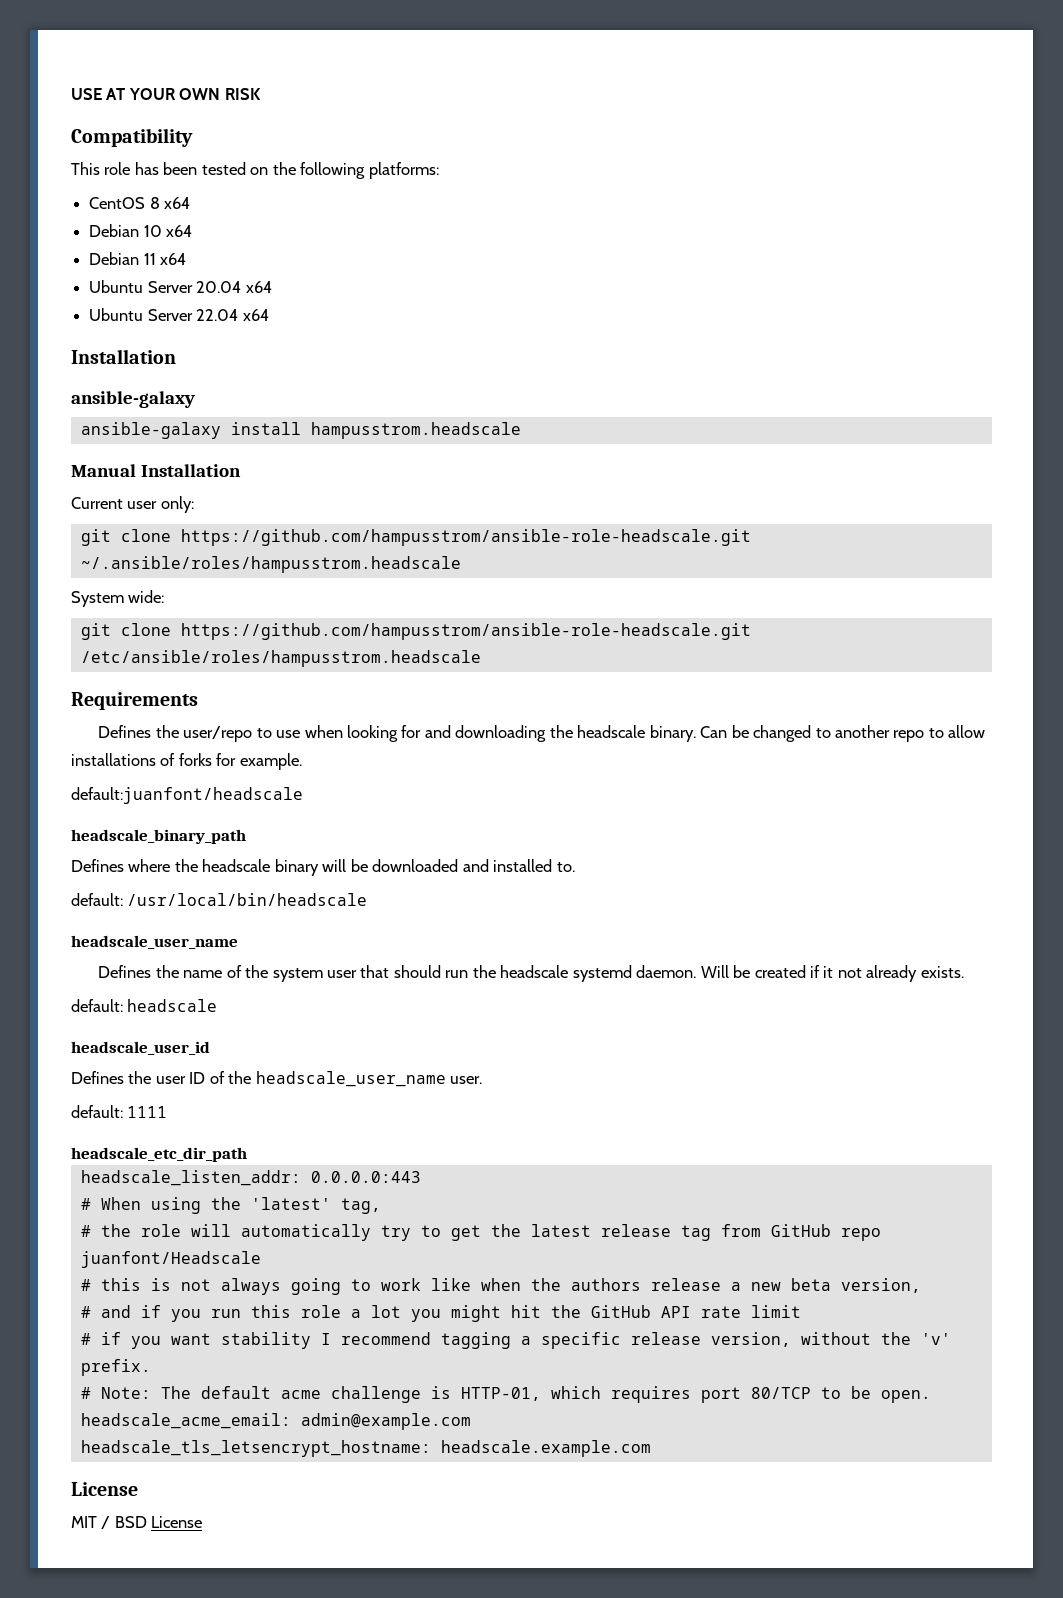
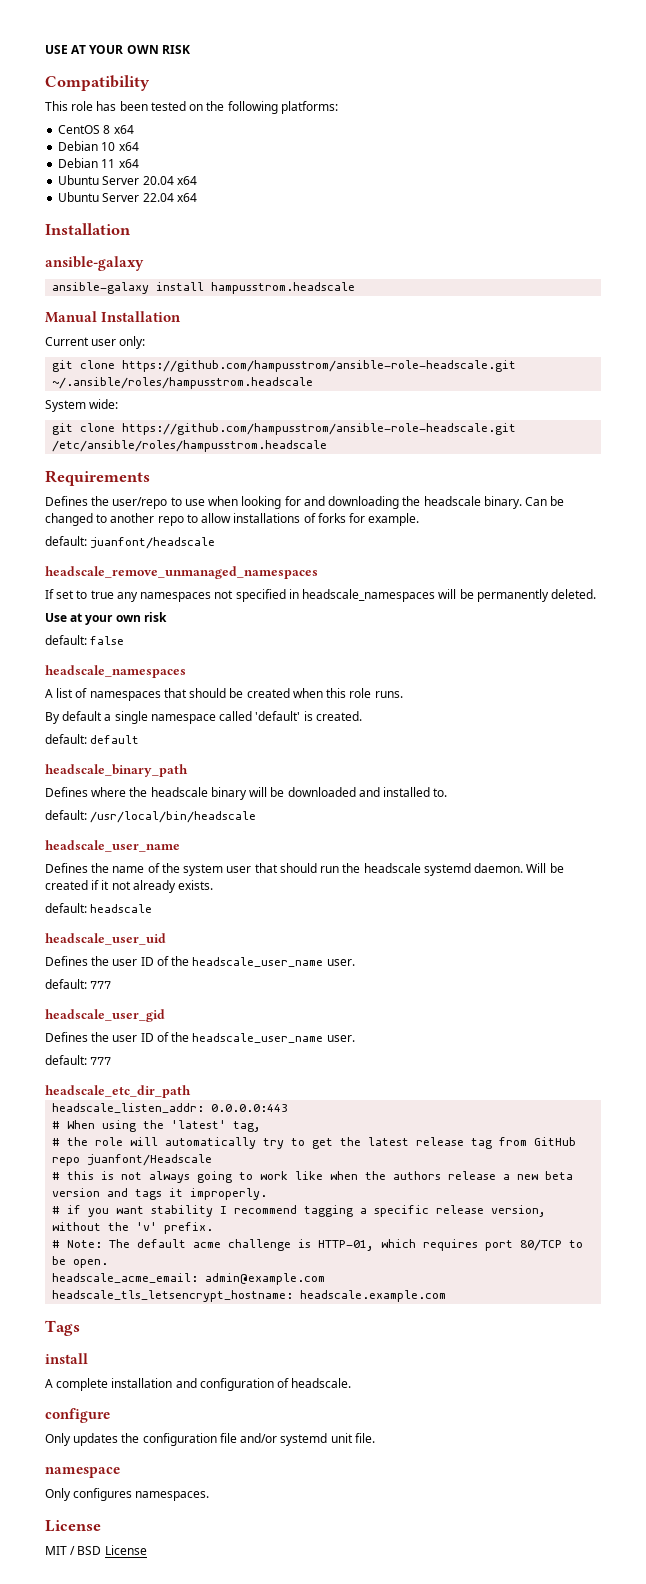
- default:juanfont/headscale
+ default: juanfont/headscale
+ headscale_remove_unmanaged_namespaces
+ If set to true any namespaces not specified in headscale_namespaces will be permanently deleted.
+ Use at your own risk
+ default: false
+ headscale_namespaces
+ A list of namespaces that should be created when this role runs.
+ By default a single namespace called 'default' is created.
+ default: default
- headscale_user_id
+ headscale_user_uid
  Defines the user ID of the headscale_user_name user.
- default: 1111
+ default: 777
+ headscale_user_gid
+ Defines the user ID of the headscale_user_name user.
+ default: 777
- # this is not always going to work like when the authors release a new beta version,
- # and if you run this role a lot you might hit the GitHub API rate limit
+ # this is not always going to work like when the authors release a new beta version and tags it improperly.
+ Tags
+ install
+ A complete installation and configuration of headscale.
+ configure
+ Only updates the configuration file and/or systemd unit file.
+ namespace
+ Only configures namespaces.

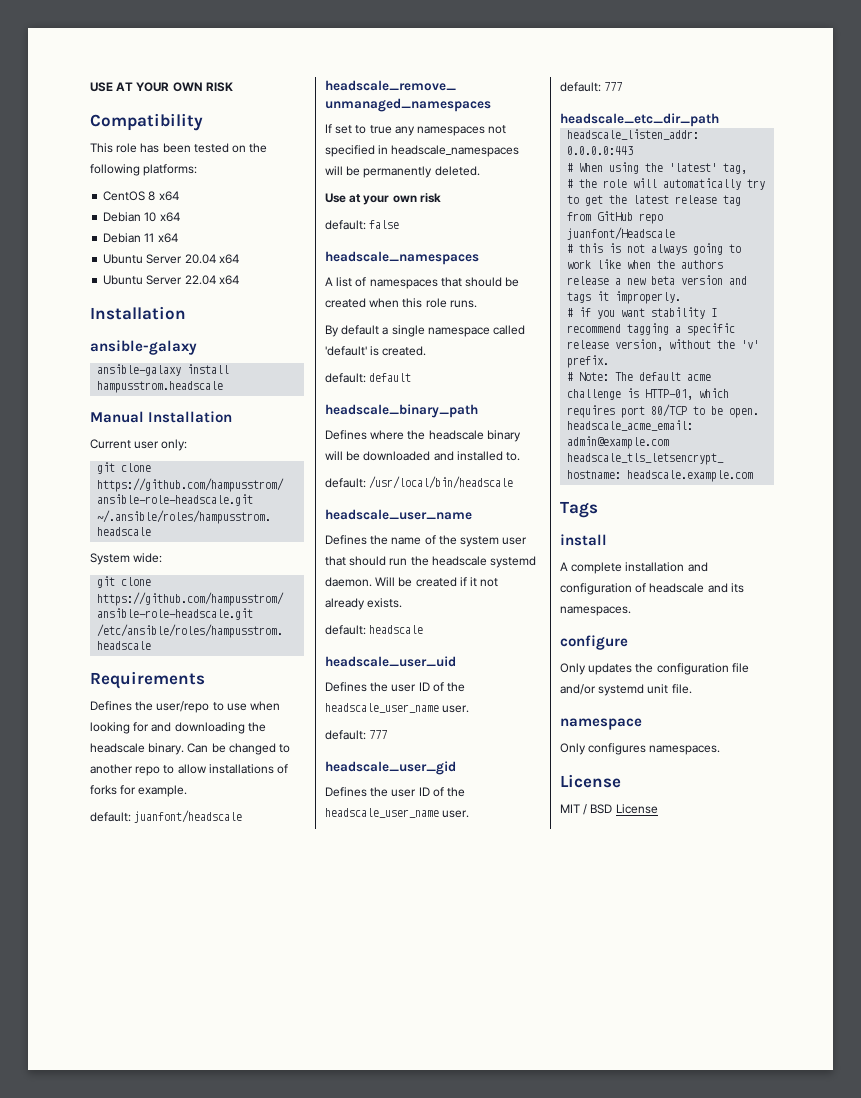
- A complete installation and configuration of headscale.
+ A complete installation and configuration of headscale and its namespaces.

